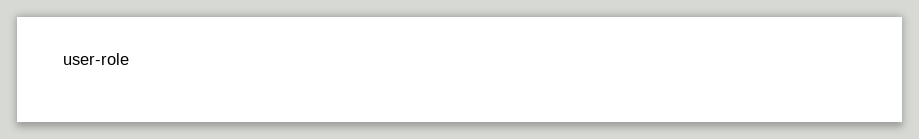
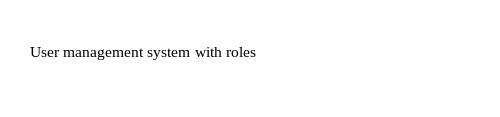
- user-role
+ User management system with roles

